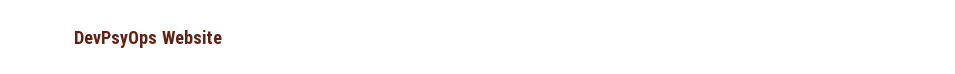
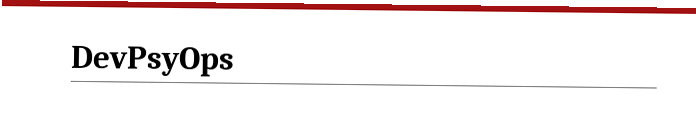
- DevPsyOps Website
+ DevPsyOps

